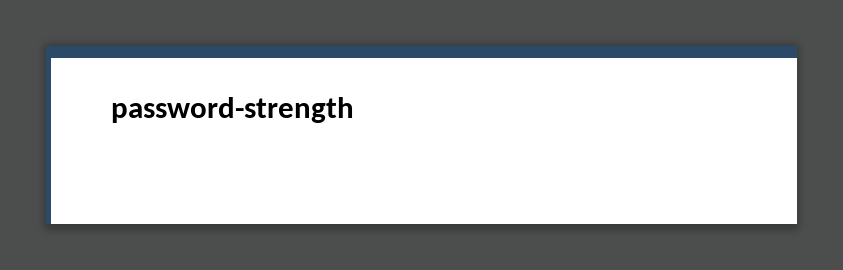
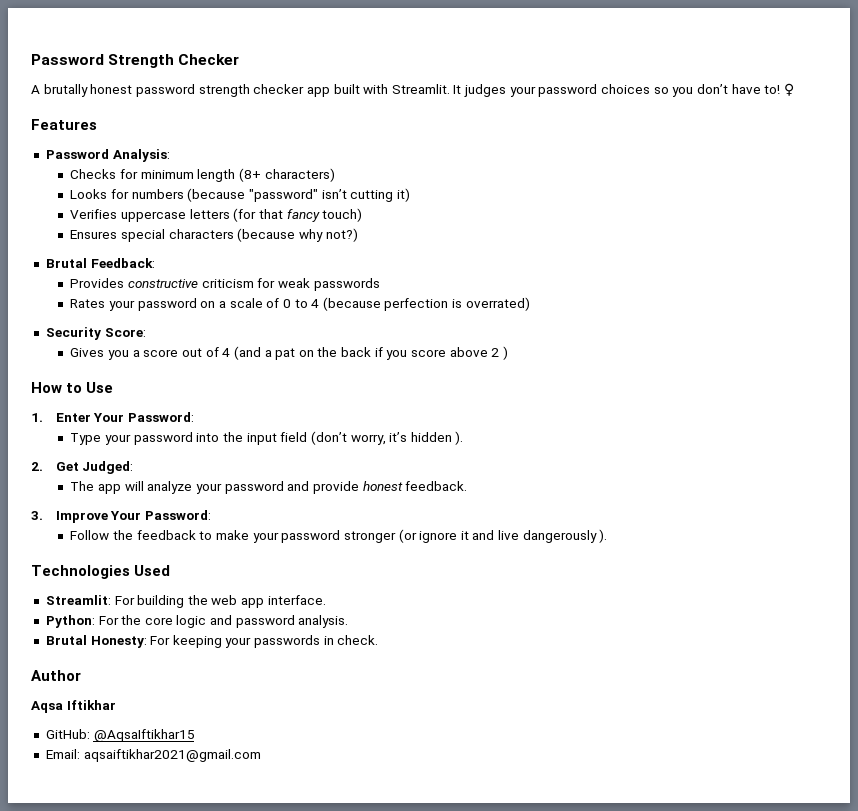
- password-strength
+ Password Strength Checker
+ A brutally honest password strength checker app built with Streamlit. It judges your password choices so you don’t have to! ♀
+ Features
+ Password Analysis:
+ Checks for minimum length (8+ characters)
+ Looks for numbers (because "password" isn’t cutting it)
+ Verifies uppercase letters (for that fancy touch)
+ Ensures special characters (because why not?)
+ Brutal Feedback:
+ Provides constructive criticism for weak passwords
+ Rates your password on a scale of 0 to 4 (because perfection is overrated)
+ Security Score:
+ Gives you a score out of 4 (and a pat on the back if you score above 2 )
+ How to Use
+ 1. Enter Your Password:
+ Type your password into the input field (don’t worry, it’s hidden ).
+ 2. Get Judged:
+ The app will analyze your password and provide honest feedback.
+ 3. Improve Your Password:
+ Follow the feedback to make your password stronger (or ignore it and live dangerously ).
+ Technologies Used
+ Streamlit: For building the web app interface.
+ Python: For the core logic and password analysis.
+ Brutal Honesty: For keeping your passwords in check.
+ Author
+ Aqsa Iftikhar
+ GitHub: @AqsaIftikhar15
+ Email: aqsaiftikhar2021@gmail.com

